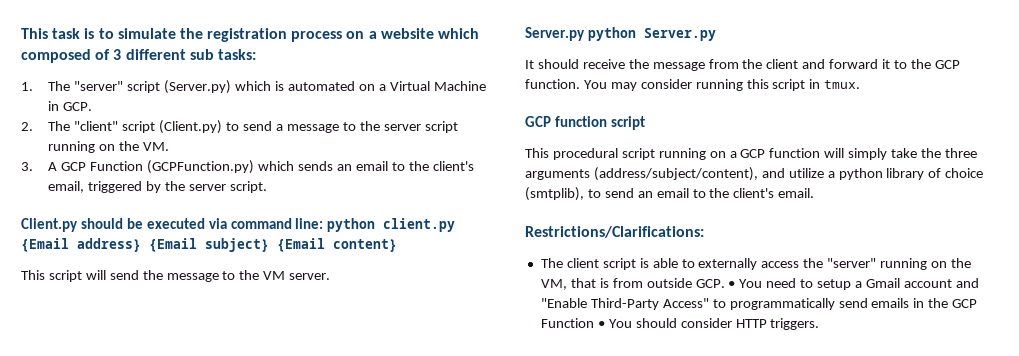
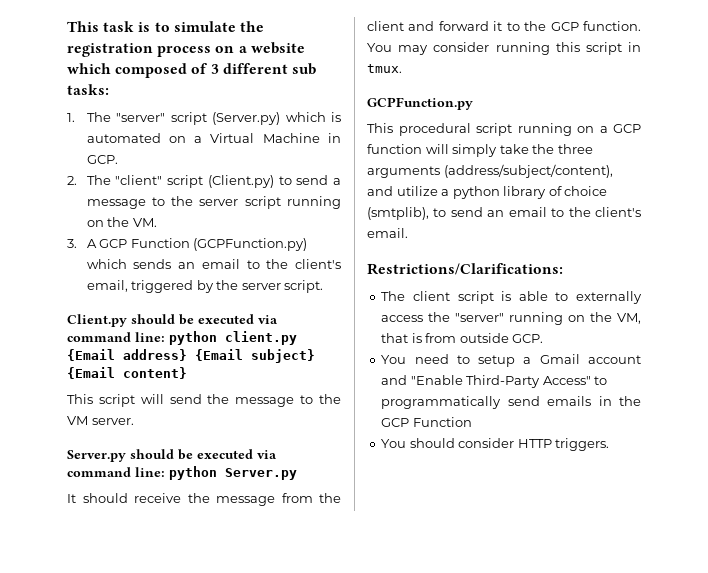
- Server.py python Server.py
+ Server.py should be executed via command line: python Server.py
- GCP function script
+ GCPFunction.py
- The client script is able to externally access the "server" running on the VM, that is from outside GCP. • You need to setup a Gmail account and "Enable Third-Party Access" to programmatically send emails in the GCP Function • You should consider HTTP triggers.
+ The client script is able to externally access the "server" running on the VM, that is from outside GCP.
+ You need to setup a Gmail account and "Enable Third-Party Access" to programmatically send emails in the GCP Function
+ You should consider HTTP triggers.

